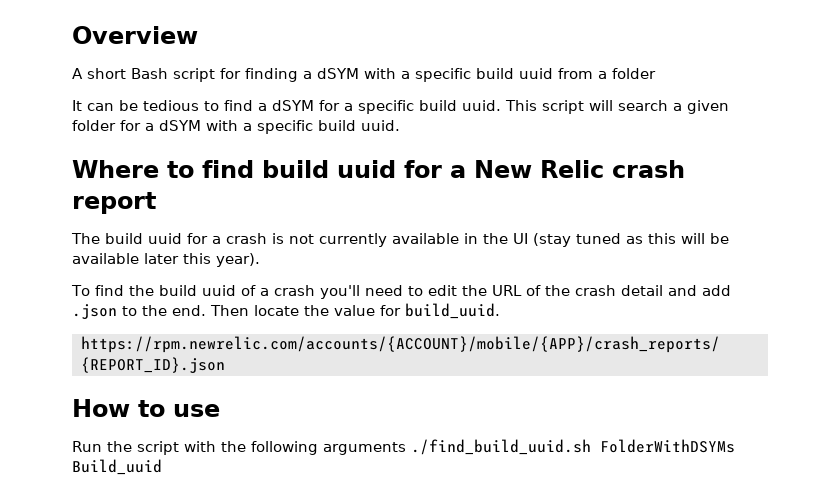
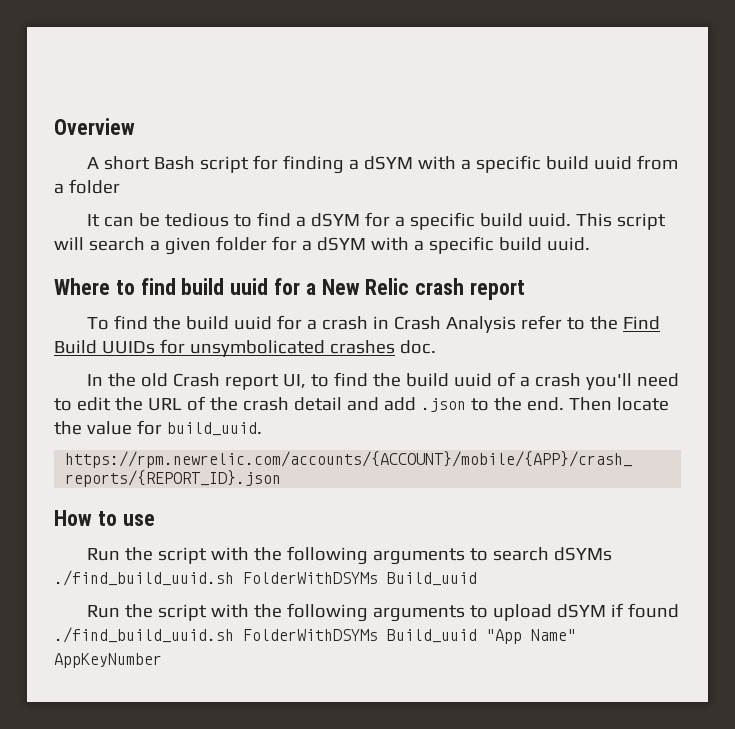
- The build uuid for a crash is not currently available in the UI (stay tuned as this will be available later this year).
- To find the build uuid of a crash you'll need to edit the URL of the crash detail and add .json to the end.
+ To find the build uuid for a crash in Crash Analysis refer to the Find Build UUIDs for unsymbolicated crashes doc.
+ In the old Crash report UI, to find the build uuid of a crash you'll need to edit the URL of the crash detail and add .json to the end.
- Run the script with the following arguments ./find_build_uuid.sh FolderWithDSYMs Build_uuid
+ Run the script with the following arguments to search dSYMs ./find_build_uuid.sh FolderWithDSYMs Build_uuid
+ Run the script with the following arguments to upload dSYM if found ./find_build_uuid.sh FolderWithDSYMs Build_uuid "App Name" AppKeyNumber

